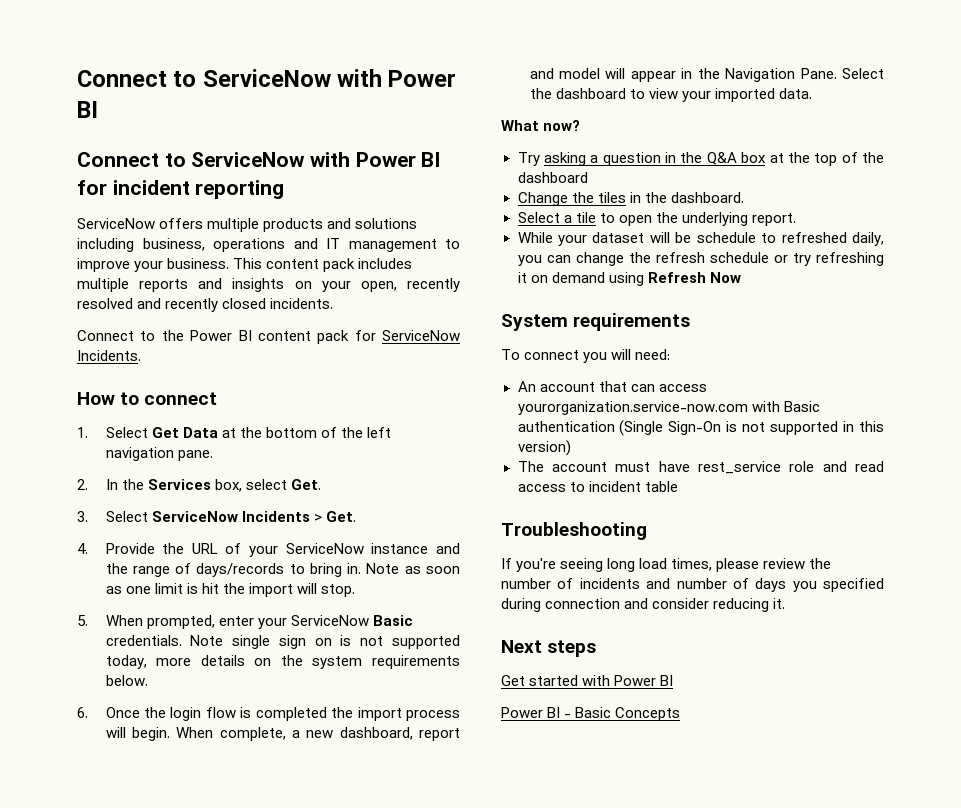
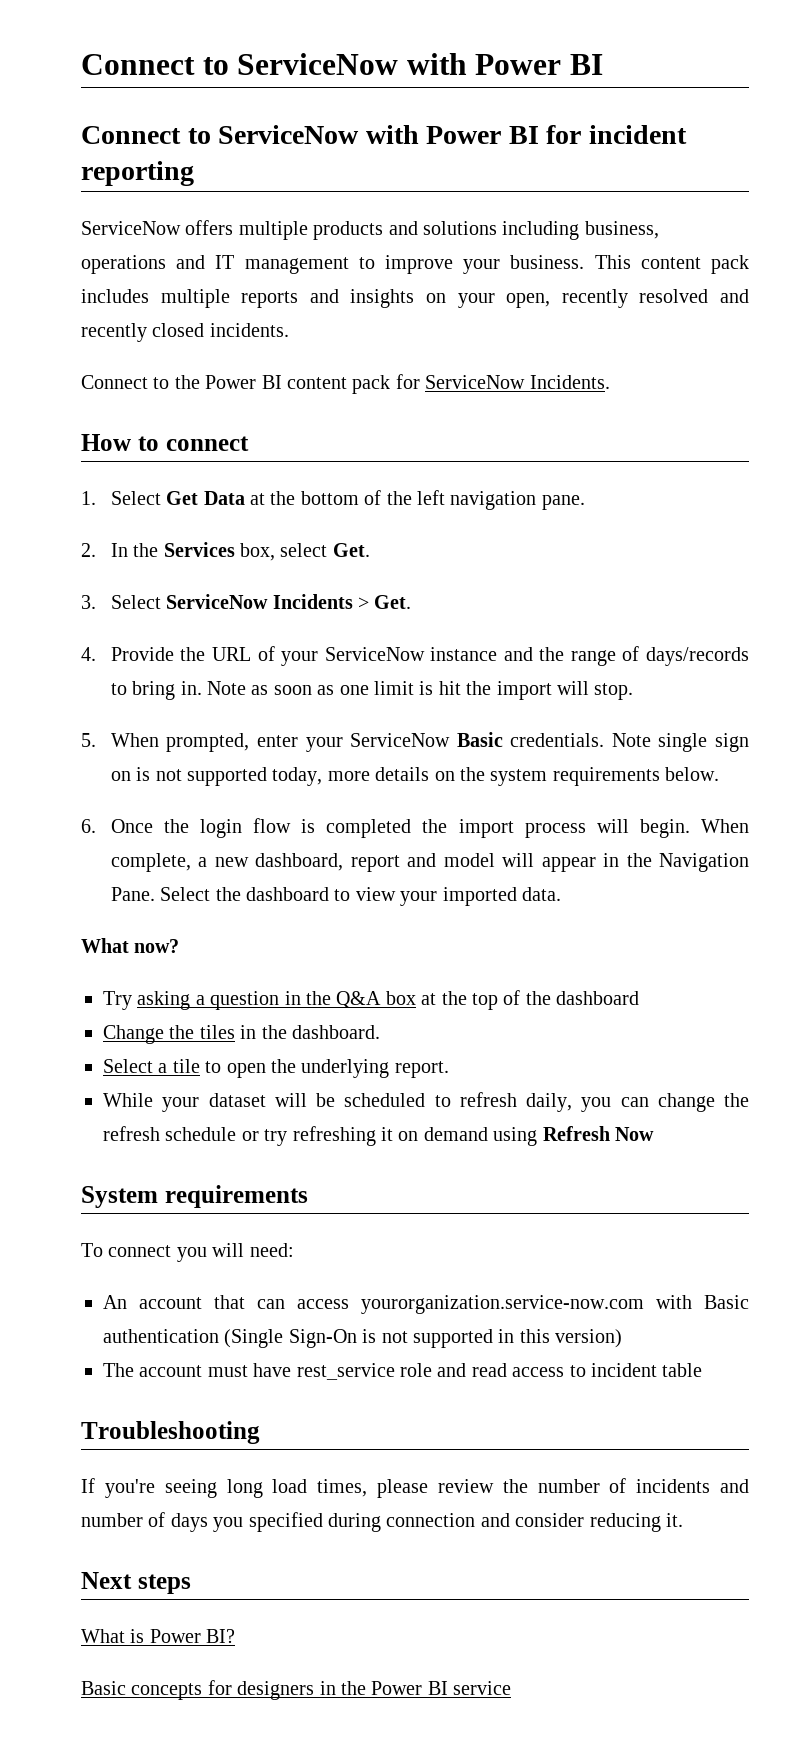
- While your dataset will be schedule to refreshed daily, you can change the refresh schedule or try refreshing it on demand using Refresh Now
+ While your dataset will be scheduled to refresh daily, you can change the refresh schedule or try refreshing it on demand using Refresh Now
- Get started with Power BI
- Power BI - Basic Concepts
+ What is Power BI?
+ Basic concepts for designers in the Power BI service

